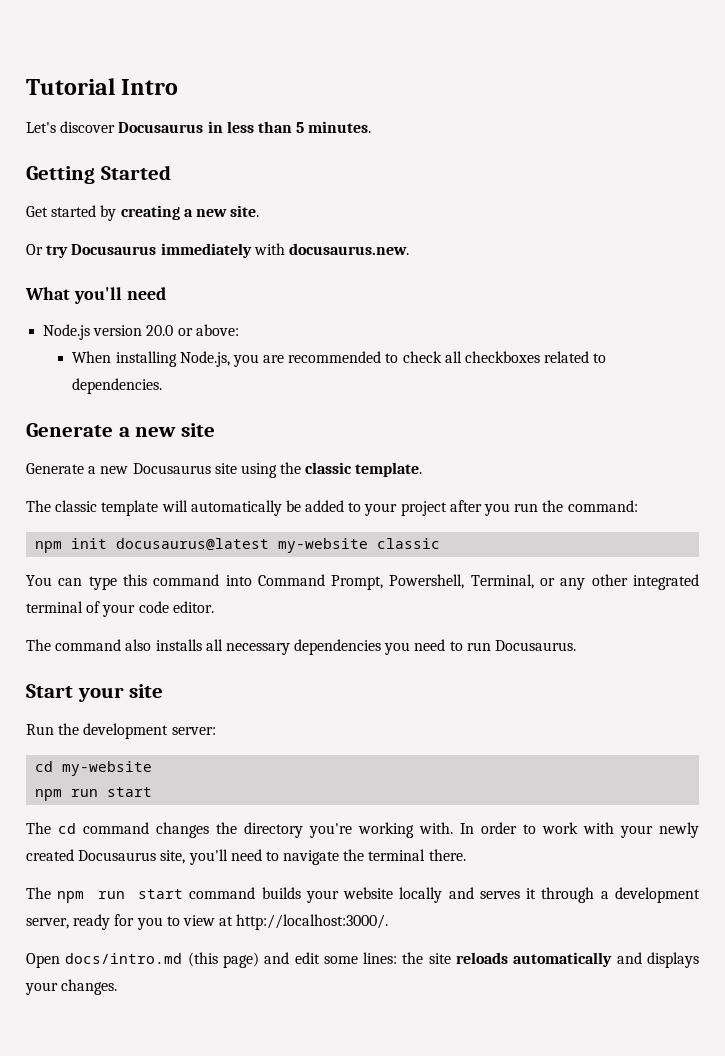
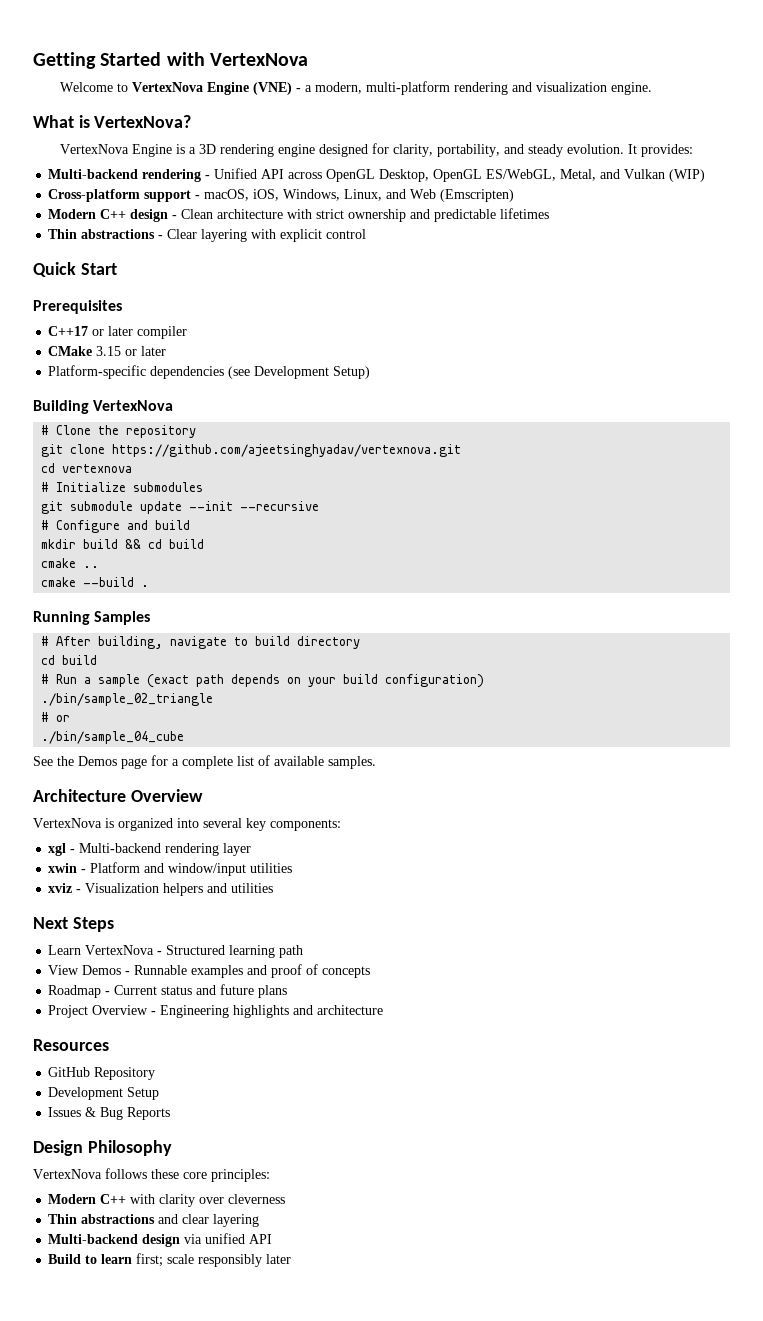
- Tutorial Intro
- Let's discover Docusaurus in less than 5 minutes.
- Getting Started
- Get started by creating a new site.
- Or try Docusaurus immediately with docusaurus.new.
- What you'll need
- Node.js version 20.0 or above:
- When installing Node.js, you are recommended to check all checkboxes related to dependencies.
- Generate a new site
- Generate a new Docusaurus site using the classic template.
- The classic template will automatically be added to your project after you run the command:
- npm init docusaurus@latest my-website classic
- You can type this command into Command Prompt, Powershell, Terminal, or any other integrated terminal of your code editor.
- The command also installs all necessary dependencies you need to run Docusaurus.
- Start your site
- Run the development server:
- cd my-website
- npm run start
- The cd command changes the directory you're working with. In order to work with your newly created Docusaurus site, you'll need to navigate the terminal there.
- The npm run start command builds your website locally and serves it through a development server, ready for you to view at http://localhost:3000/.
- Open docs/intro.md (this page) and edit some lines: the site reloads automatically and displays your changes.
+ Getting Started with VertexNova
+ Welcome to VertexNova Engine (VNE) - a modern, multi-platform rendering and visualization engine.
+ What is VertexNova?
+ VertexNova Engine is a 3D rendering engine designed for clarity, portability, and steady evolution. It provides:
+ Multi-backend rendering - Unified API across OpenGL Desktop, OpenGL ES/WebGL, Metal, and Vulkan (WIP)
+ Cross-platform support - macOS, iOS, Windows, Linux, and Web (Emscripten)
+ Modern C++ design - Clean architecture with strict ownership and predictable lifetimes
+ Thin abstractions - Clear layering with explicit control
+ Quick Start
+ Prerequisites
+ C++17 or later compiler
+ CMake 3.15 or later
+ Platform-specific dependencies (see Development Setup)
+ Building VertexNova
+ # Clone the repository
+ git clone https://github.com/ajeetsinghyadav/vertexnova.git
+ cd vertexnova
+ # Initialize submodules
+ git submodule update --init --recursive
+ # Configure and build
+ mkdir build && cd build
+ cmake ..
+ cmake --build .
+ Running Samples
+ # After building, navigate to build directory
+ cd build
+ # Run a sample (exact path depends on your build configuration)
+ ./bin/sample_02_triangle
+ # or
+ ./bin/sample_04_cube
+ See the Demos page for a complete list of available samples.
+ Architecture Overview
+ VertexNova is organized into several key components:
+ xgl - Multi-backend rendering layer
+ xwin - Platform and window/input utilities
+ xviz - Visualization helpers and utilities
+ Next Steps
+ Learn VertexNova - Structured learning path
+ View Demos - Runnable examples and proof of concepts
+ Roadmap - Current status and future plans
+ Project Overview - Engineering highlights and architecture
+ Resources
+ GitHub Repository
+ Development Setup
+ Issues & Bug Reports
+ Design Philosophy
+ VertexNova follows these core principles:
+ Modern C++ with clarity over cleverness
+ Thin abstractions and clear layering
+ Multi-backend design via unified API
+ Build to learn first; scale responsibly later

